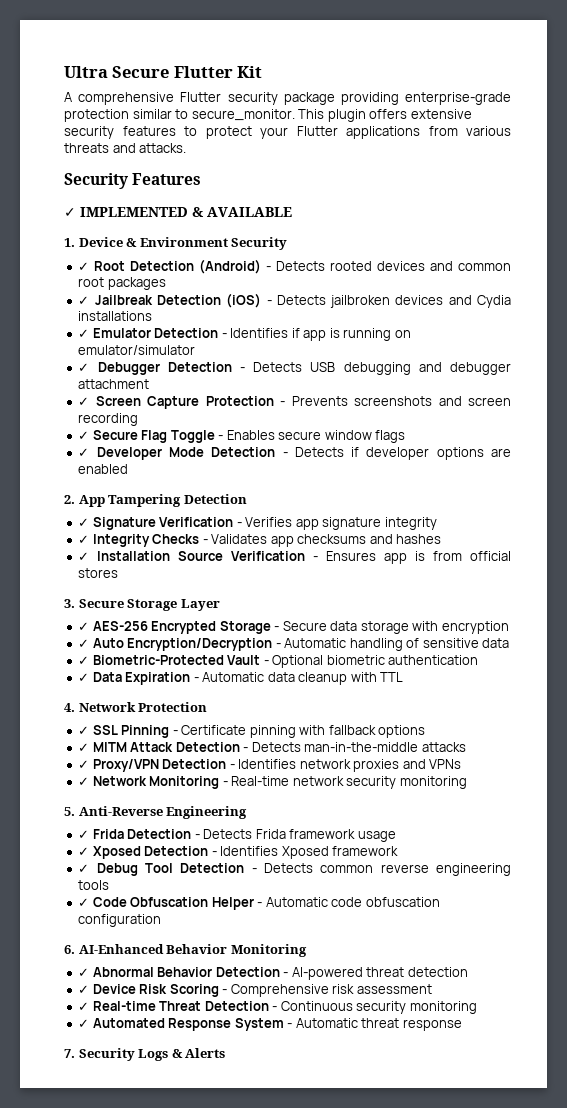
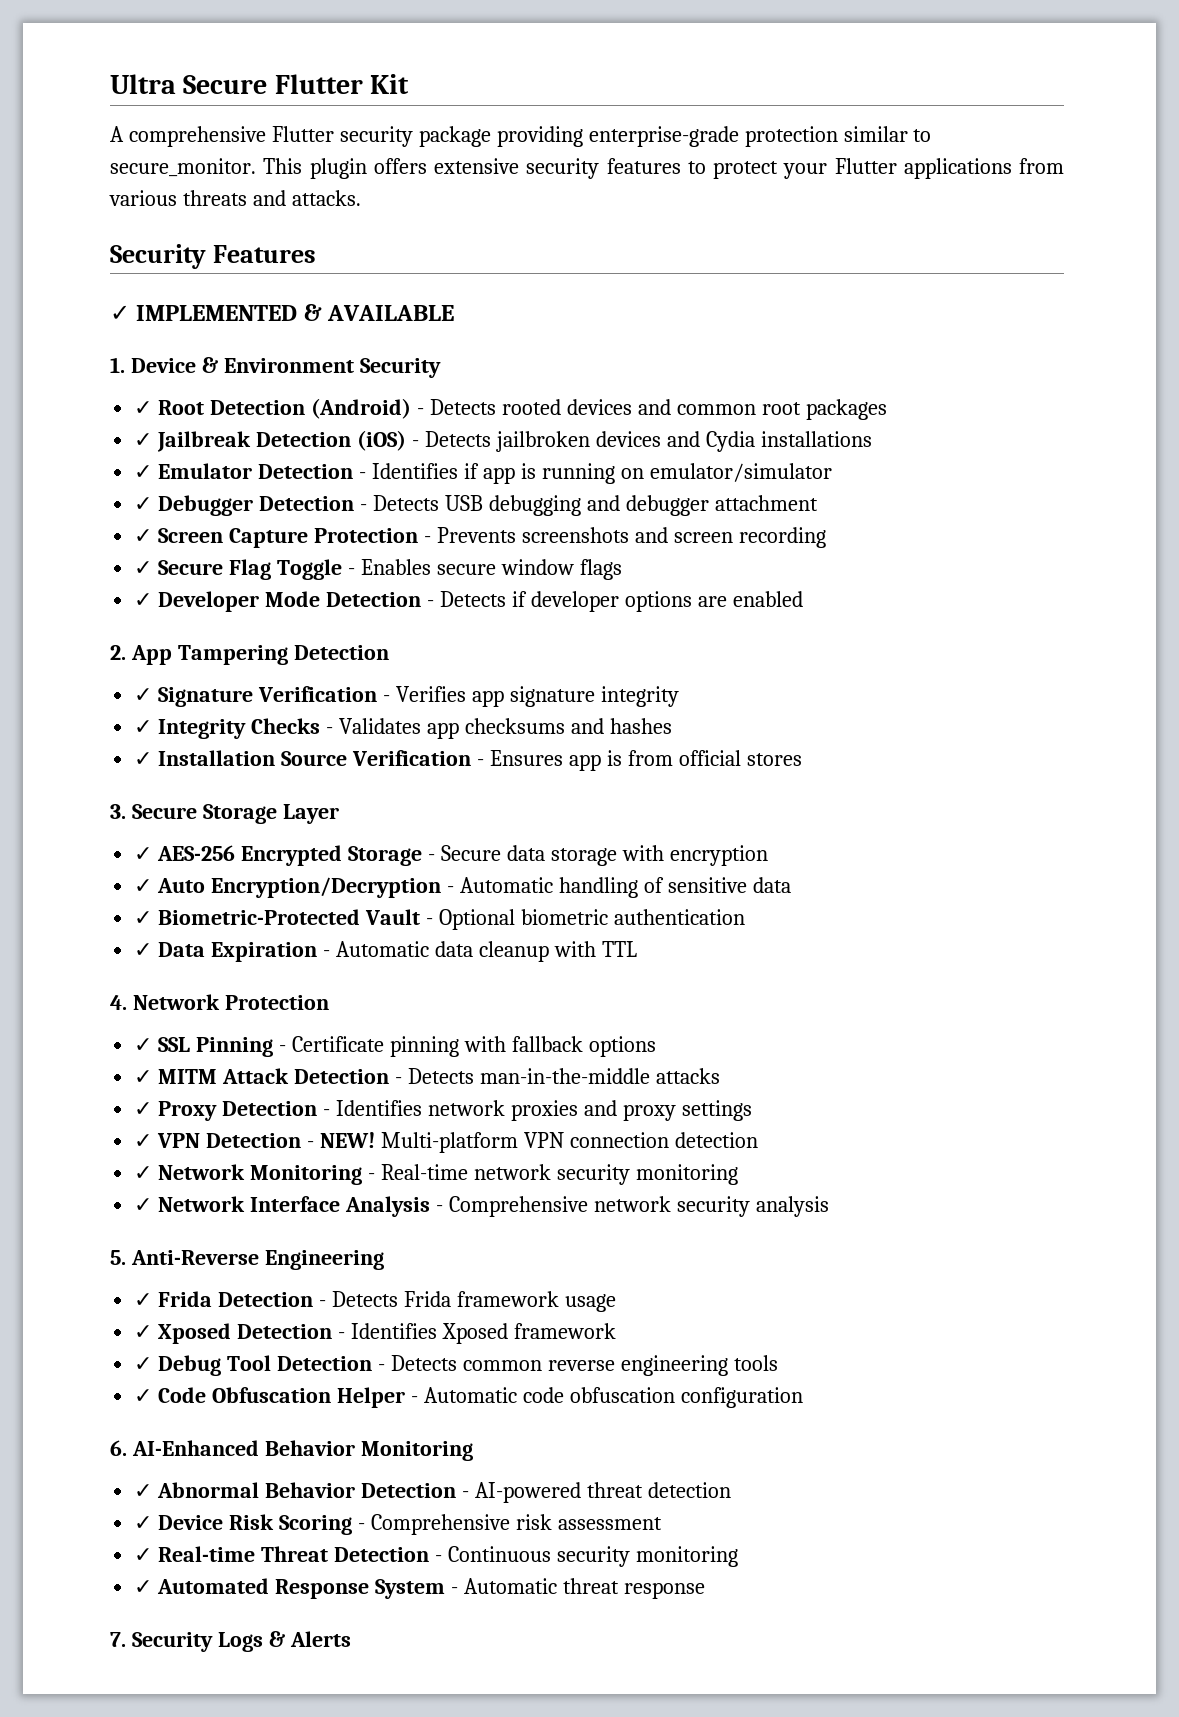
- ✓ Proxy/VPN Detection - Identifies network proxies and VPNs
+ ✓ Proxy Detection - Identifies network proxies and proxy settings
+ ✓ VPN Detection - NEW! Multi-platform VPN connection detection
+ ✓ Network Interface Analysis - Comprehensive network security analysis

